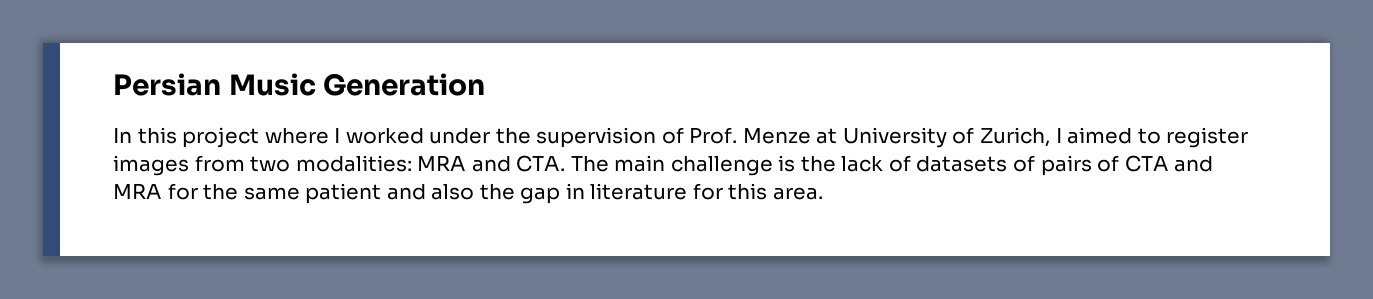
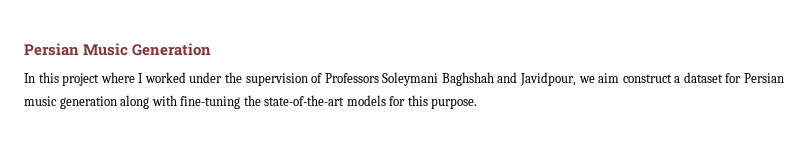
- In this project where I worked under the supervision of Prof. Menze at University of Zurich, I aimed to register images from two modalities: MRA and CTA. The main challenge is the lack of datasets of pairs of CTA and MRA for the same patient and also the gap in literature for this area.
+ In this project where I worked under the supervision of Professors Soleymani Baghshah and Javidpour, we aim construct a dataset for Persian music generation along with fine-tuning the state-of-the-art models for this purpose.

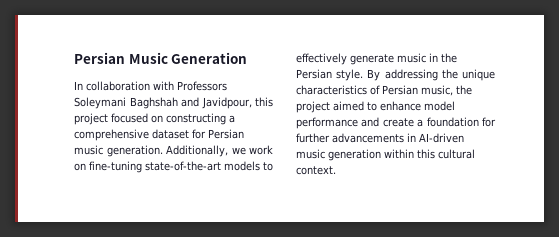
- In this project where I worked under the supervision of Professors Soleymani Baghshah and Javidpour, we aim construct a dataset for Persian music generation along with fine-tuning the state-of-the-art models for this purpose.
+ In collaboration with Professors Soleymani Baghshah and Javidpour, this project focused on constructing a comprehensive dataset for Persian music generation. Additionally, we work on fine-tuning state-of-the-art models to effectively generate music in the Persian style. By addressing the unique characteristics of Persian music, the project aimed to enhance model performance and create a foundation for further advancements in AI-driven music generation within this cultural context.

